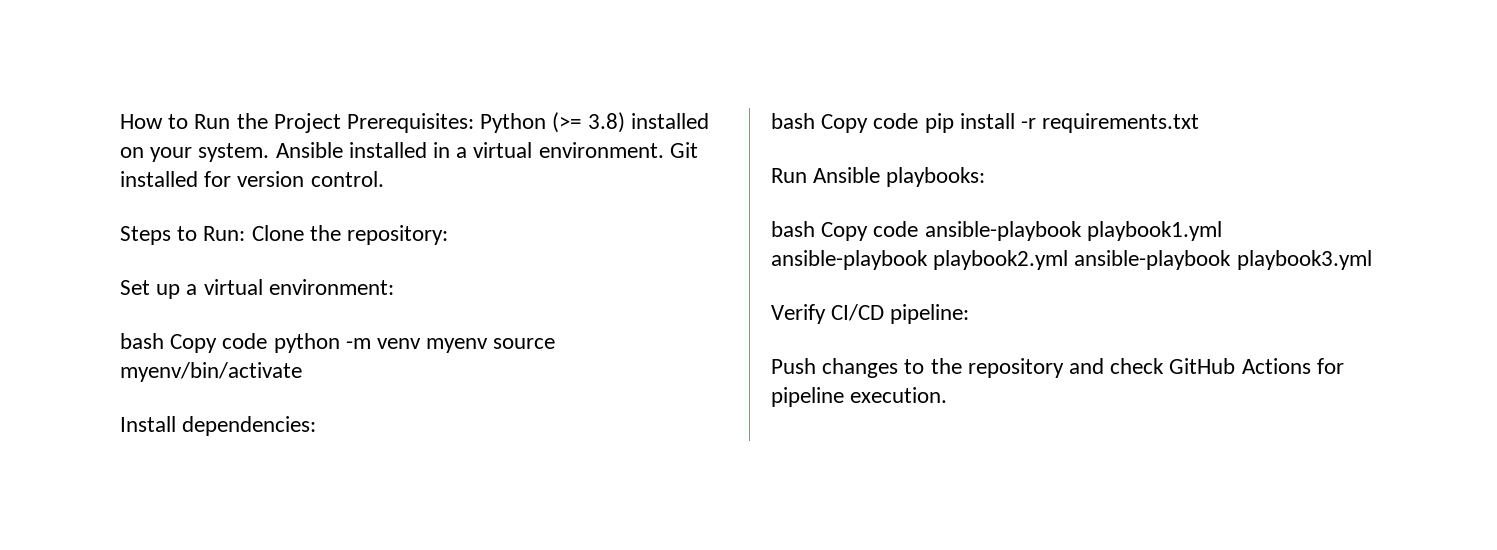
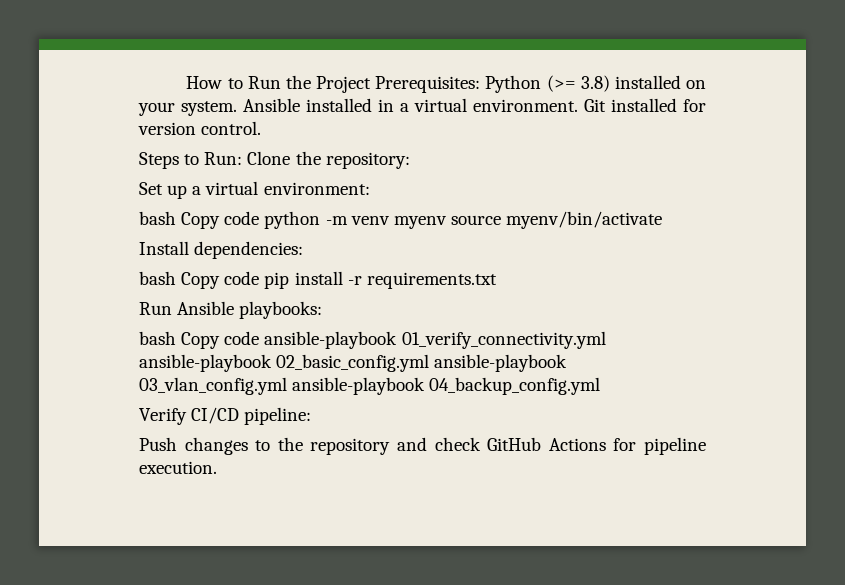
- bash Copy code ansible-playbook playbook1.yml ansible-playbook playbook2.yml ansible-playbook playbook3.yml
+ bash Copy code ansible-playbook 01_verify_connectivity.yml ansible-playbook 02_basic_config.yml ansible-playbook 03_vlan_config.yml ansible-playbook 04_backup_config.yml

